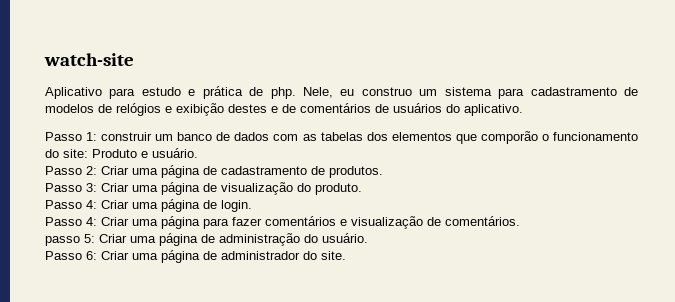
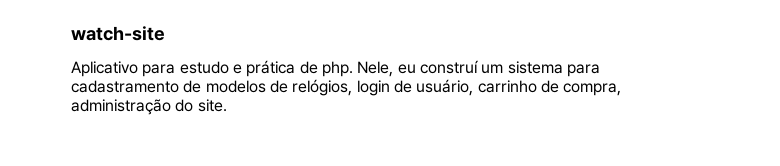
- Nele, eu construo um sistema para cadastramento de modelos de relógios e exibição destes e de comentários de usuários do aplicativo.
- Passo 1: construir um banco de dados com as tabelas dos elementos que comporão o funcionamento do site: Produto e usuário.
- Passo 2: Criar uma página de cadastramento de produtos.
- Passo 3: Criar uma página de visualização do produto.
- Passo 4: Criar uma página de login.
- Passo 4: Criar uma página para fazer comentários e visualização de comentários.
- passo 5: Criar uma página de administração do usuário.
- Passo 6: Criar uma página de administrador do site.
+ Nele, eu construí um sistema para cadastramento de modelos de relógios, login de usuário, carrinho de compra, administração do site.

